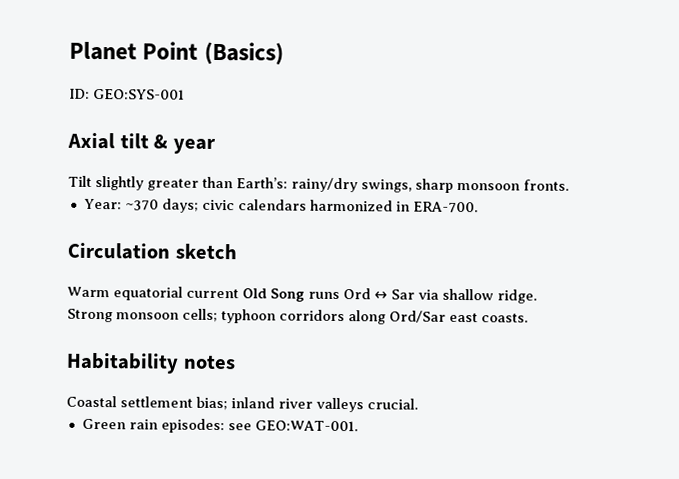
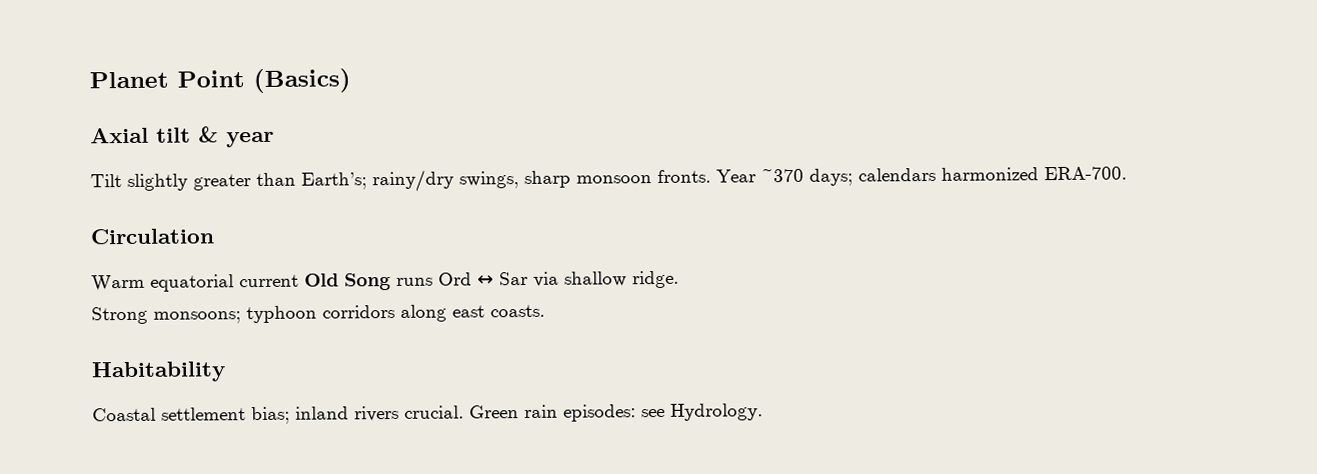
- ID: GEO:SYS-001
- Tilt slightly greater than Earth’s: rainy/dry swings, sharp monsoon fronts.
- Year: ~370 days; civic calendars harmonized in ERA-700.
+ Tilt slightly greater than Earth’s; rainy/dry swings, sharp monsoon fronts. Year ~370 days; calendars harmonized ERA-700.
- Circulation sketch
+ Circulation
- Strong monsoon cells; typhoon corridors along Ord/Sar east coasts.
+ Strong monsoons; typhoon corridors along east coasts.
- Habitability notes
+ Habitability
- Coastal settlement bias; inland river valleys crucial.
- Green rain episodes: see GEO:WAT-001.
+ Coastal settlement bias; inland rivers crucial. Green rain episodes: see Hydrology.

